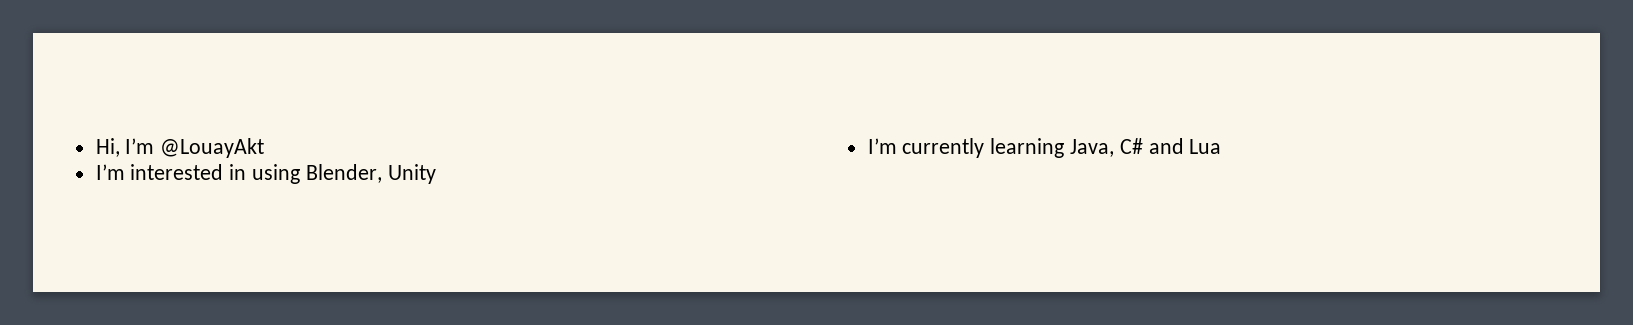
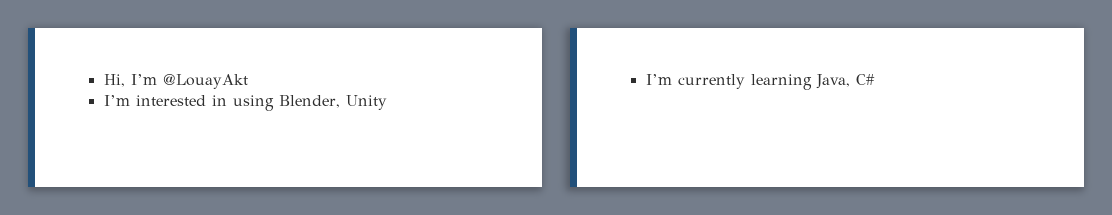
- I’m currently learning Java, C# and Lua
+ I’m currently learning Java, C#

